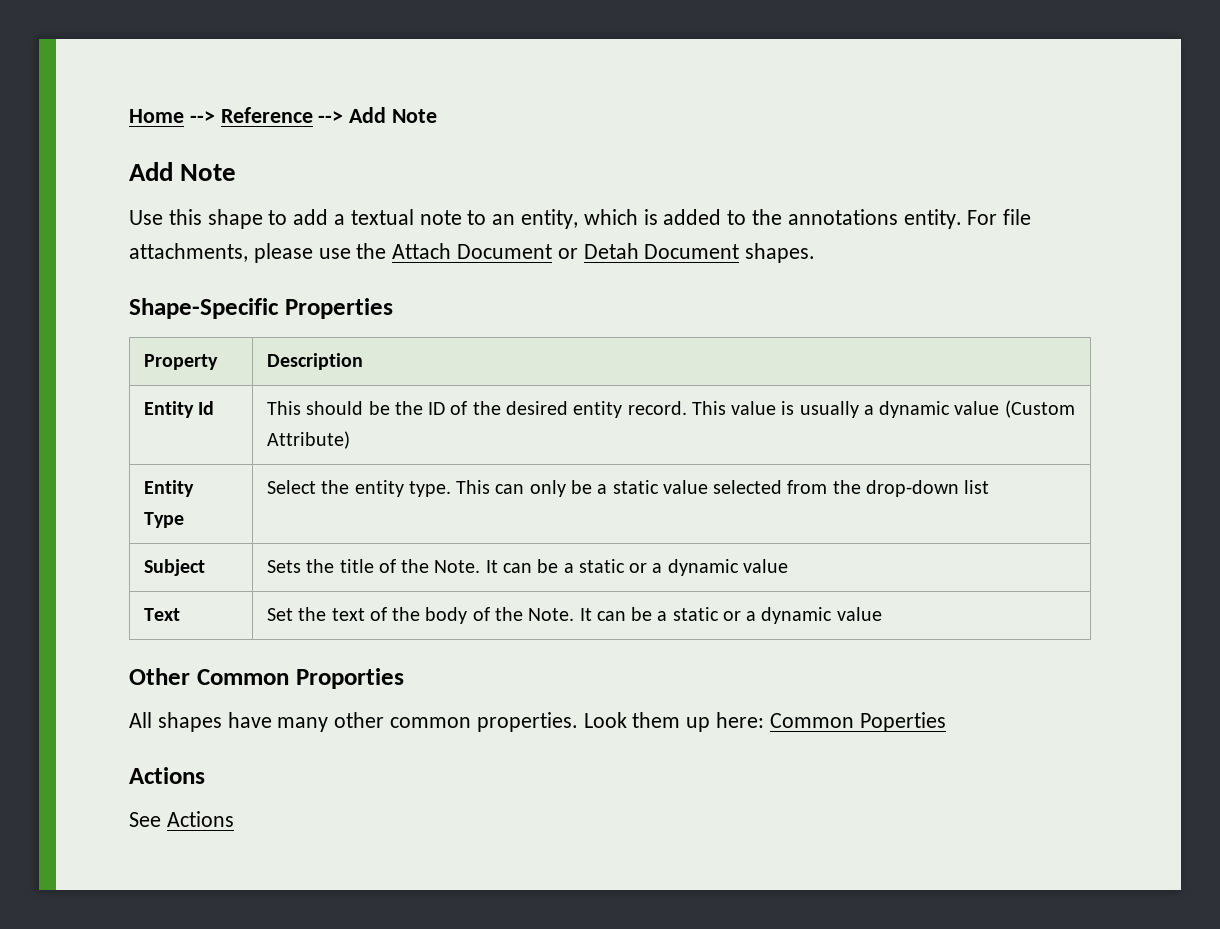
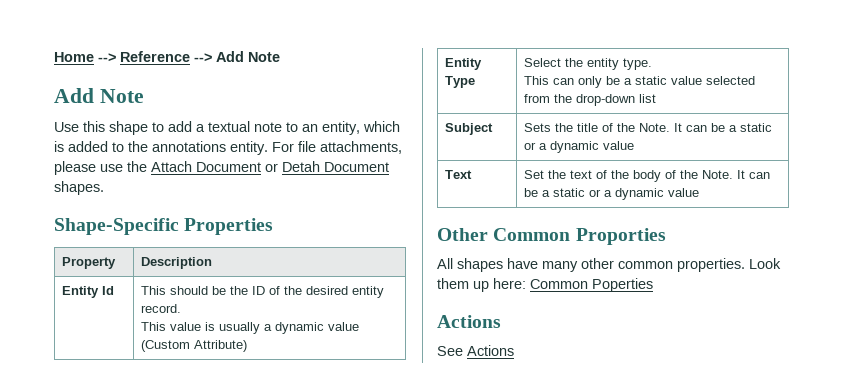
- Entity Id | This should be the ID of the desired entity record. This value is usually a dynamic value (Custom Attribute)
+ Entity Id | This should be the ID of the desired entity record.
+ This value is usually a dynamic value (Custom Attribute)
- Entity Type | Select the entity type. This can only be a static value selected from the drop-down list
+ Entity Type | Select the entity type.
+ This can only be a static value selected from the drop-down list

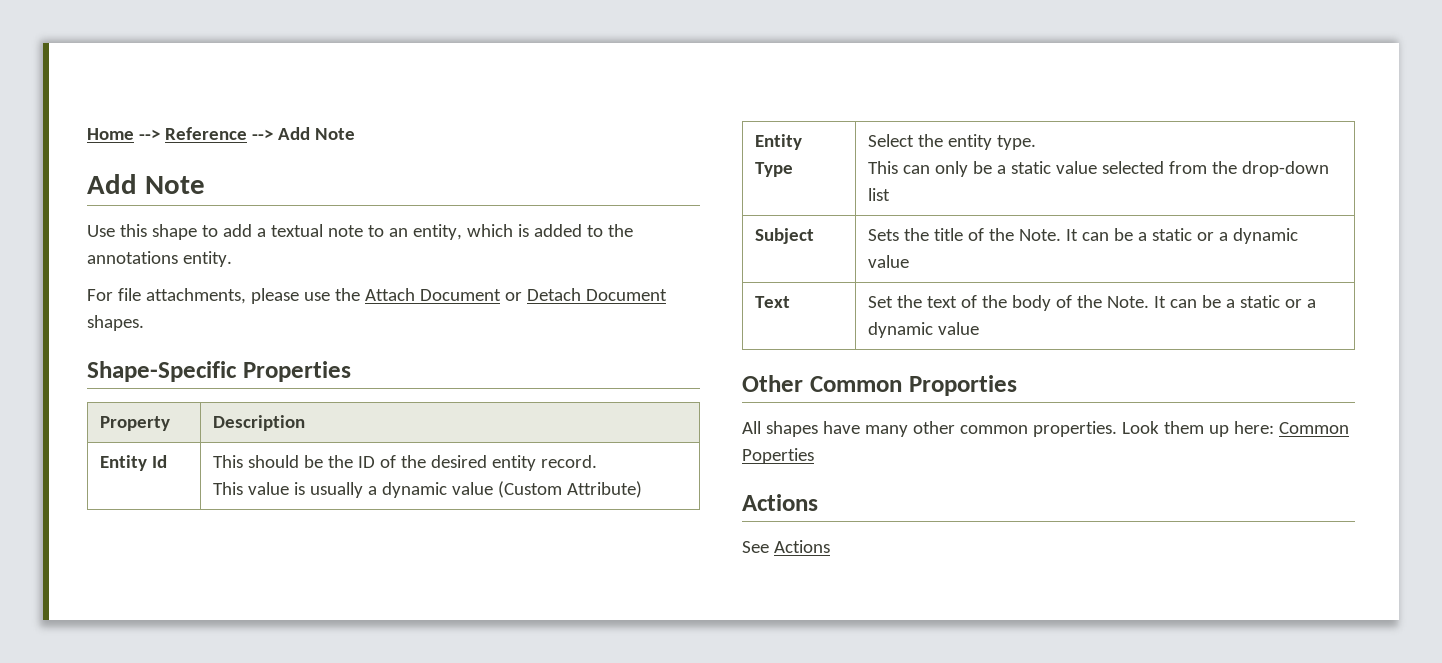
- Use this shape to add a textual note to an entity, which is added to the annotations entity. For file attachments, please use the Attach Document or Detah Document shapes.
+ Use this shape to add a textual note to an entity, which is added to the annotations entity.
+ For file attachments, please use the Attach Document or Detach Document shapes.

